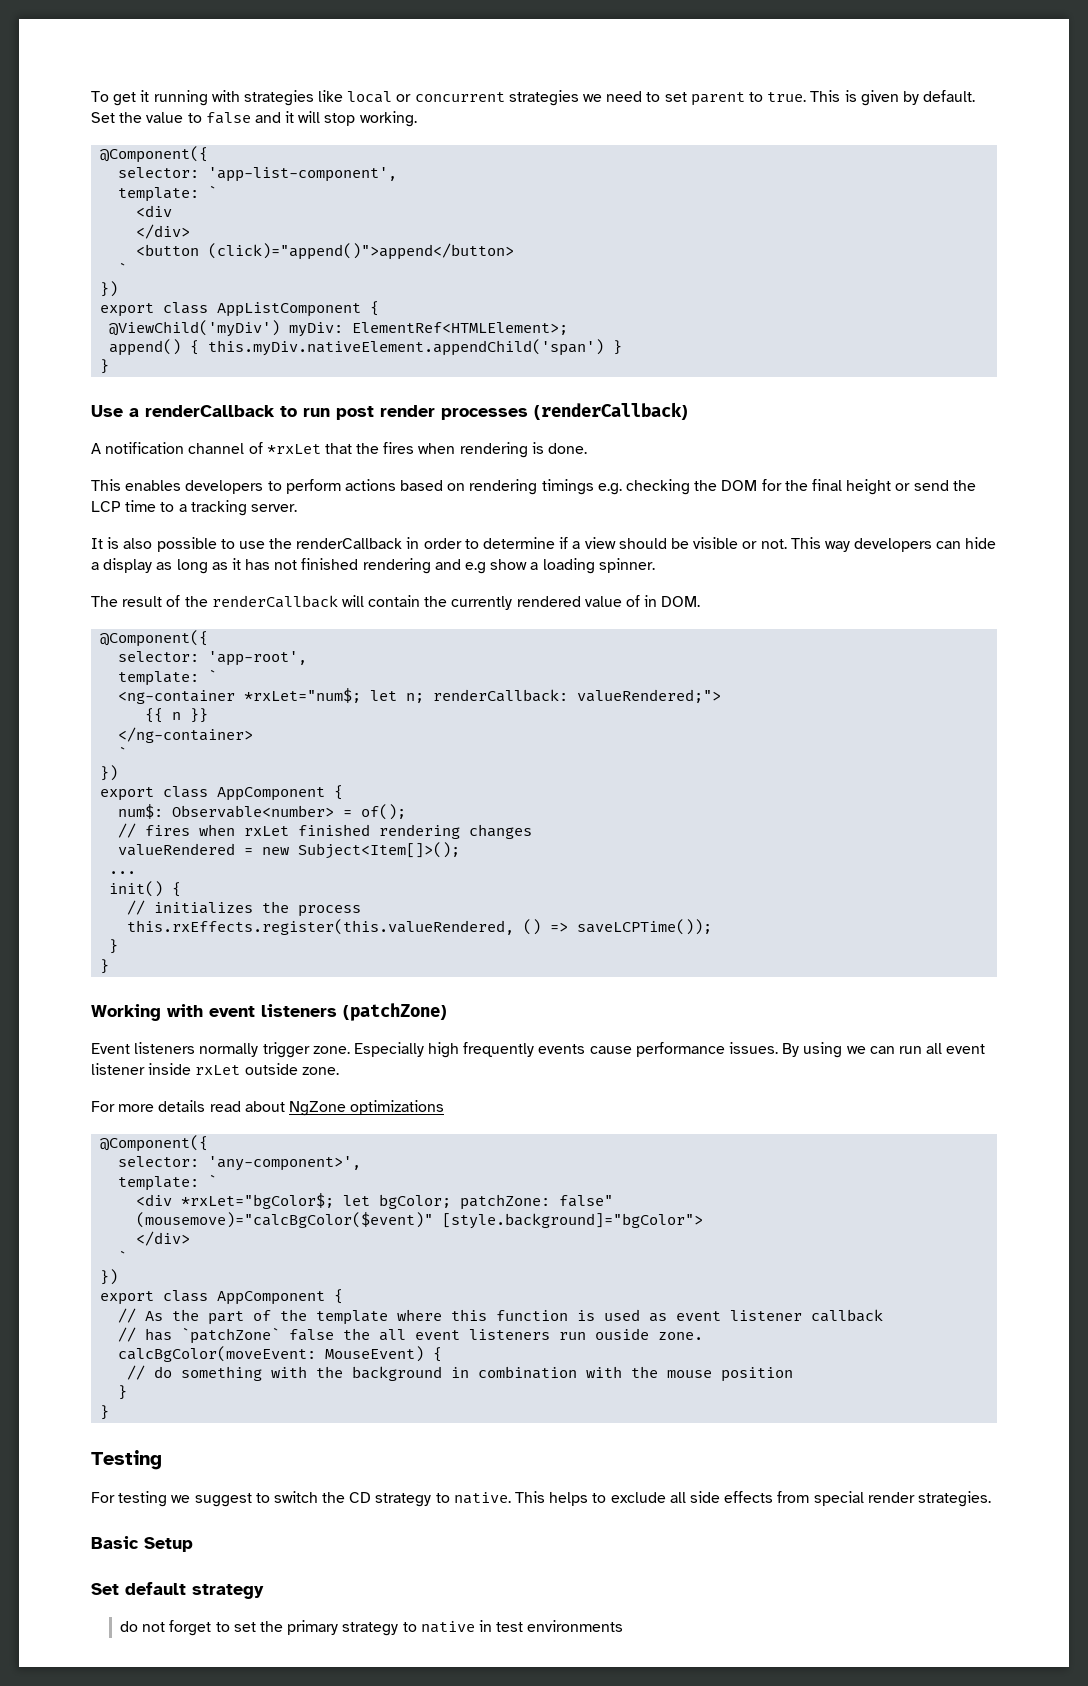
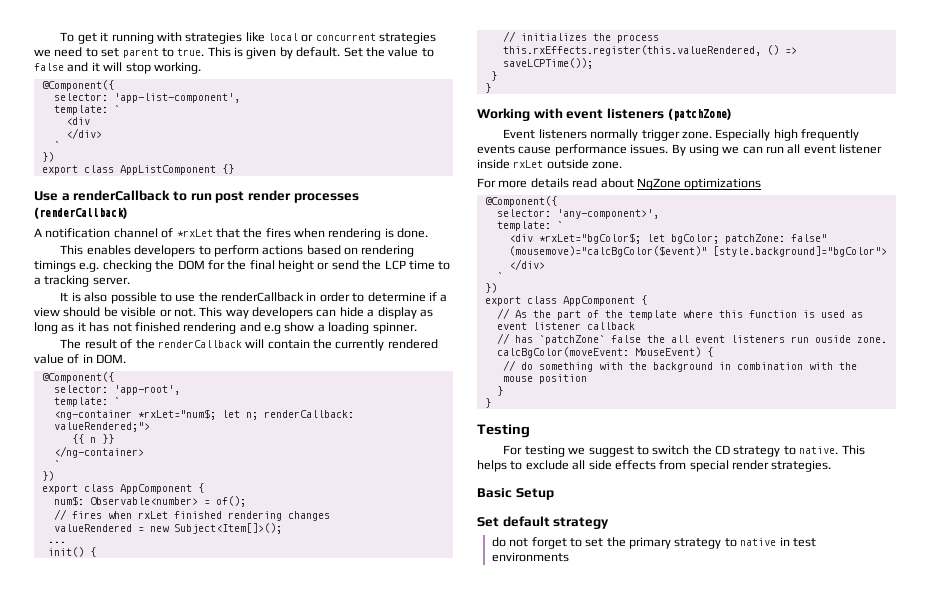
- <button (click)="append()">append</button>
- export class AppListComponent {
- @ViewChild('myDiv') myDiv: ElementRef<HTMLElement>;
- append() { this.myDiv.nativeElement.appendChild('span') }
- }
+ export class AppListComponent {}

